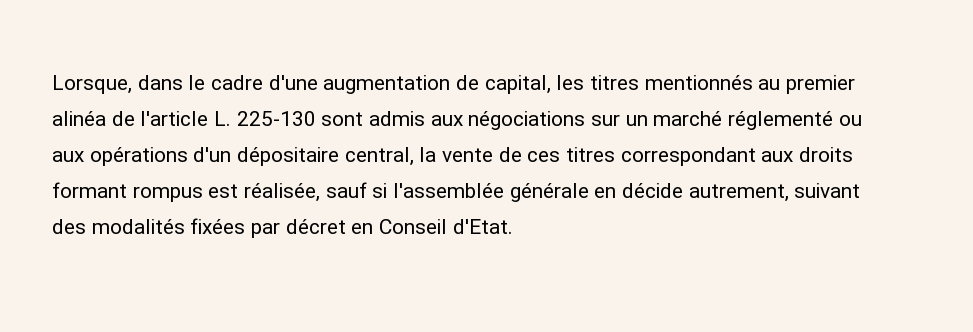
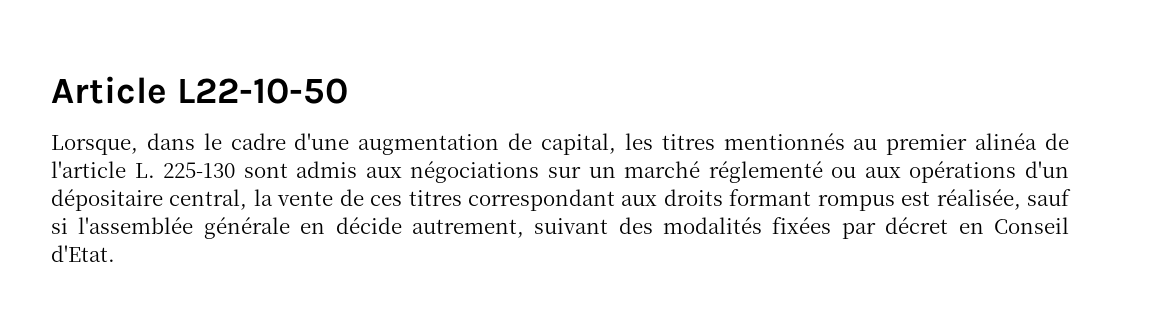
+ Article L22-10-50

